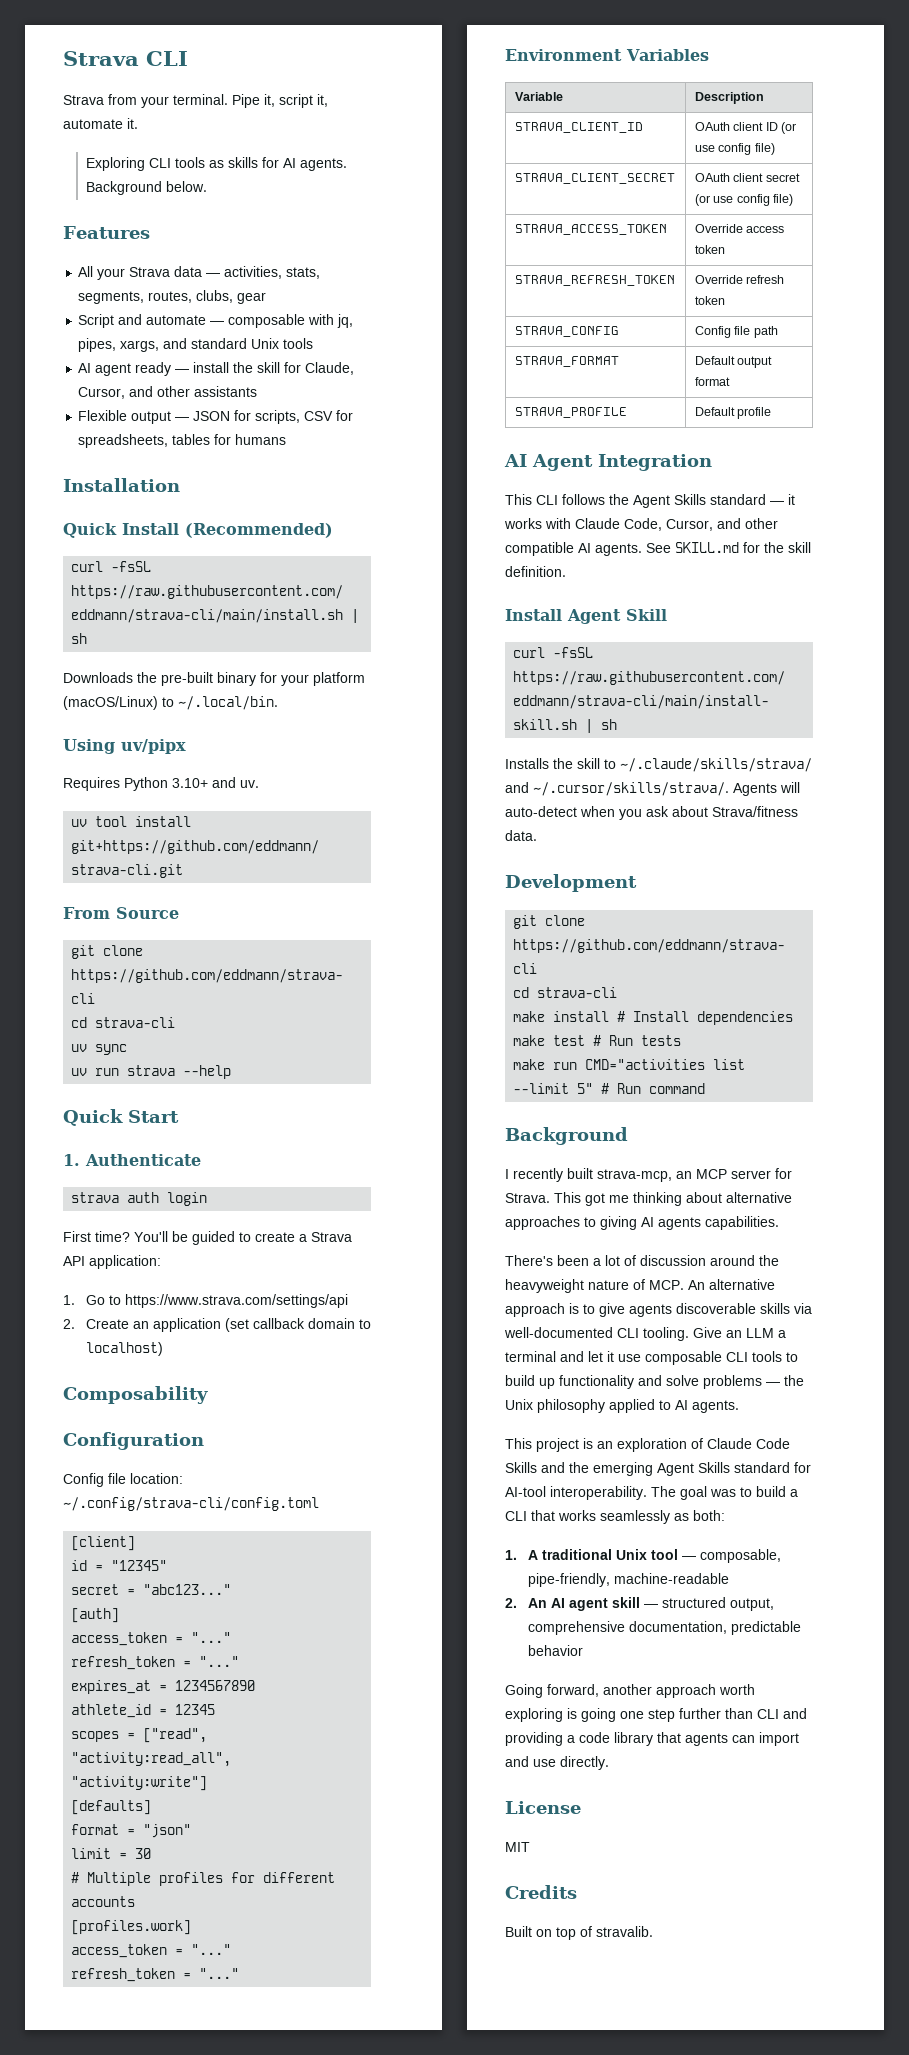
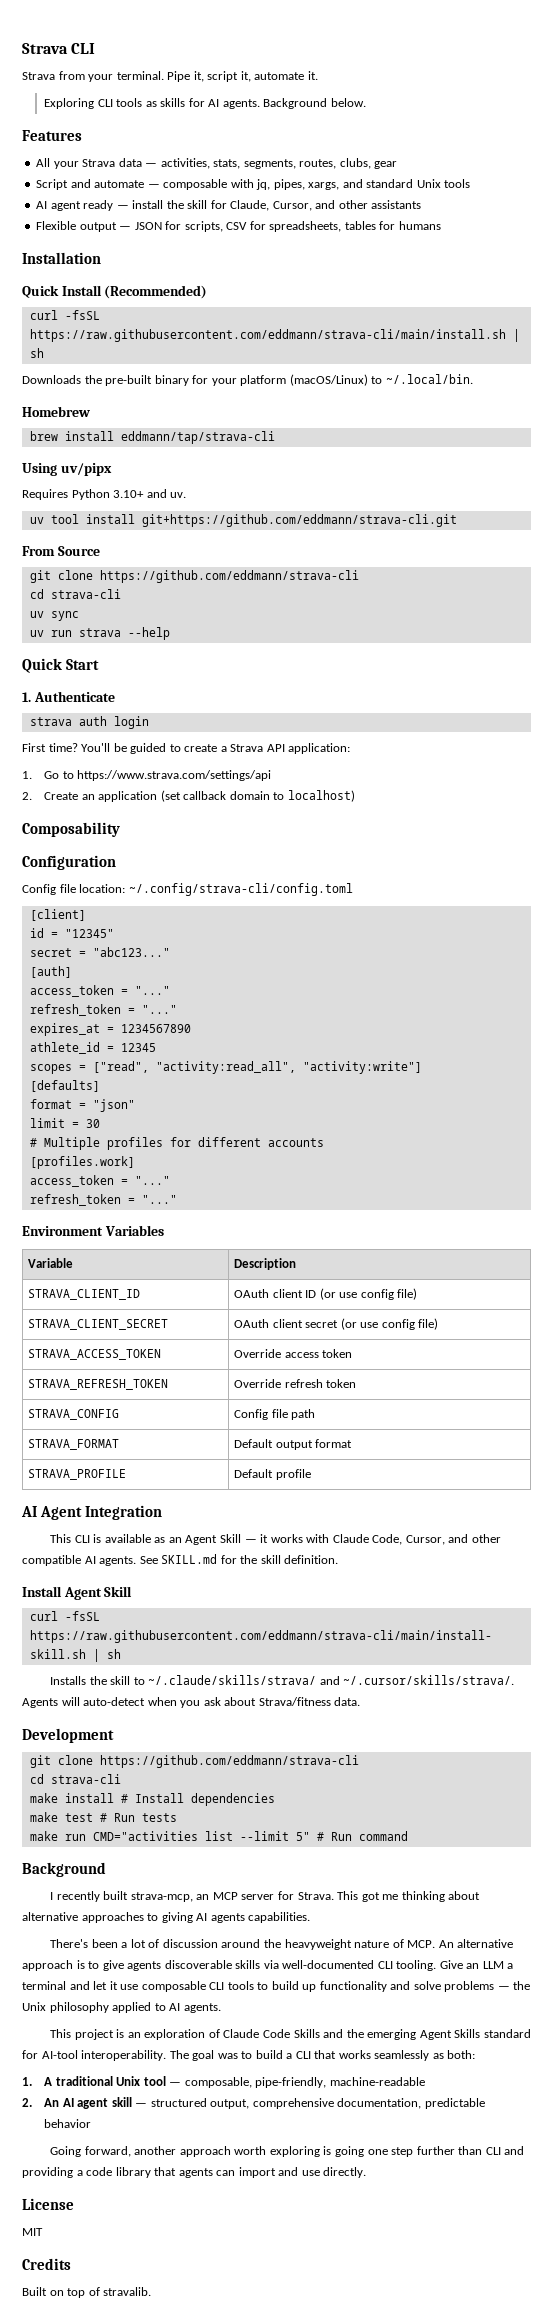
+ Homebrew
+ brew install eddmann/tap/strava-cli
- This CLI follows the Agent Skills standard — it works with Claude Code, Cursor, and other compatible AI agents.
+ This CLI is available as an Agent Skill — it works with Claude Code, Cursor, and other compatible AI agents.

